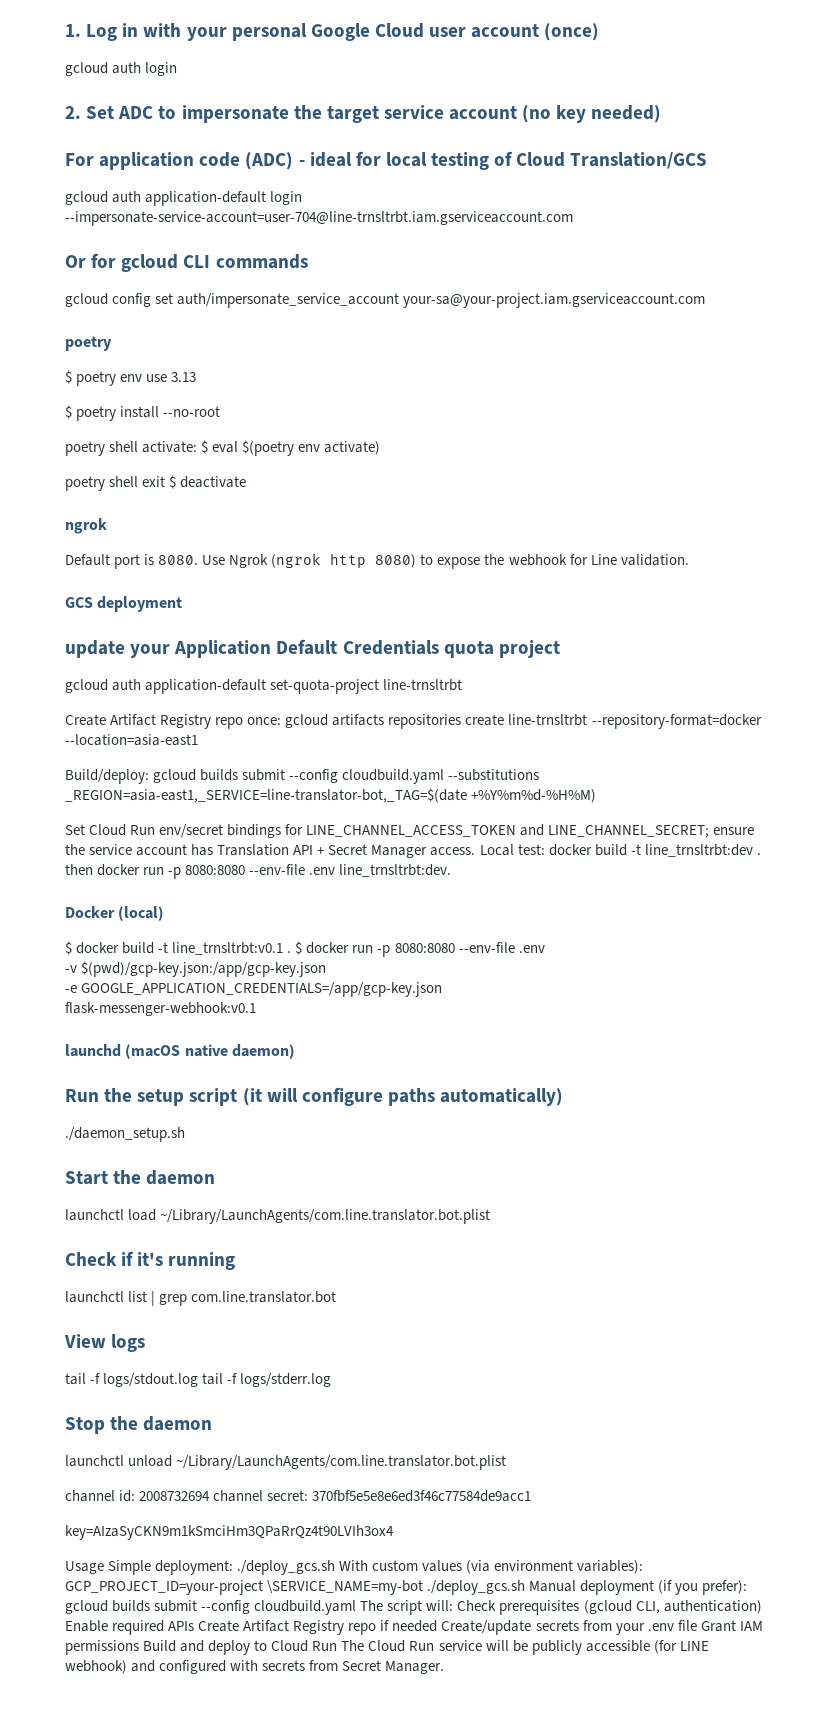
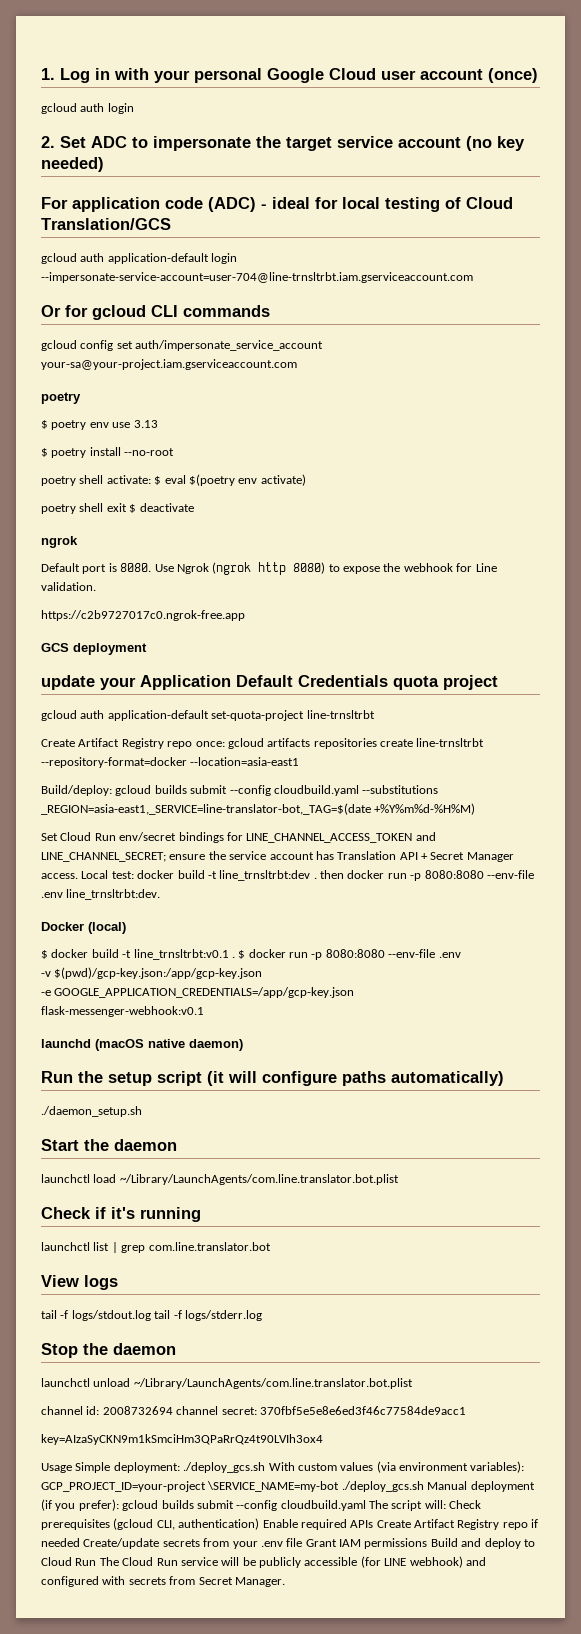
+ https://c2b9727017c0.ngrok-free.app

